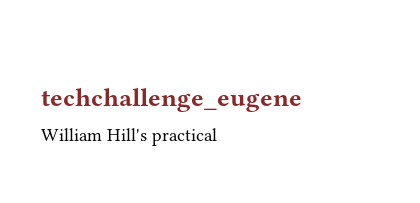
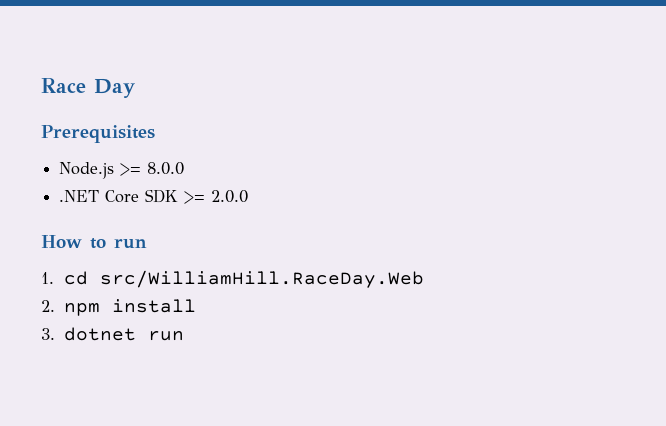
- techchallenge_eugene
- William Hill's practical
+ Race Day
+ Prerequisites
+ Node.js >= 8.0.0
+ .NET Core SDK >= 2.0.0
+ How to run
+ 1. cd src/WilliamHill.RaceDay.Web
+ 2. npm install
+ 3. dotnet run

